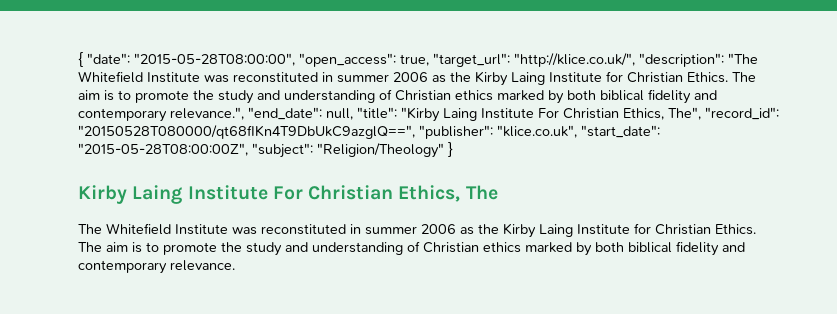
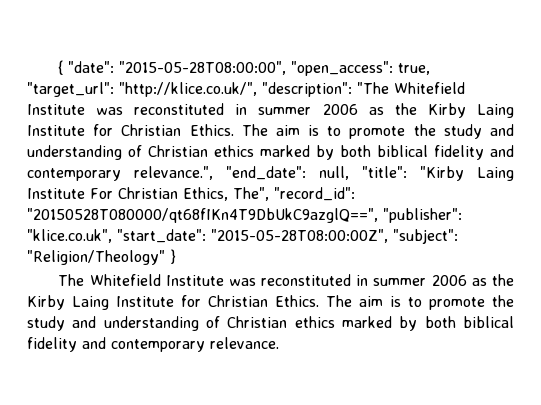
- Kirby Laing Institute For Christian Ethics, The

